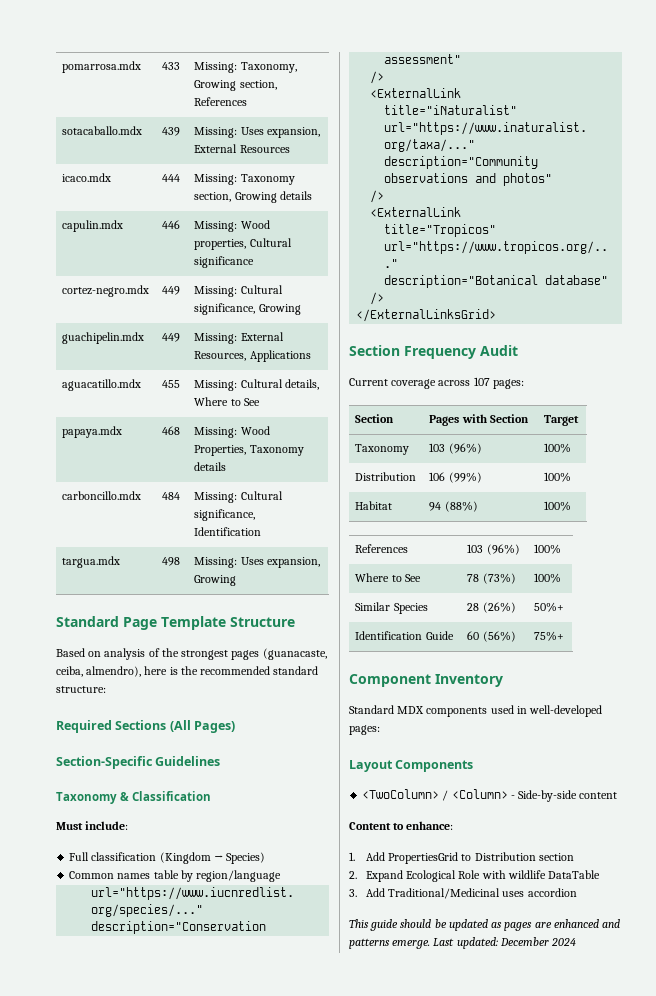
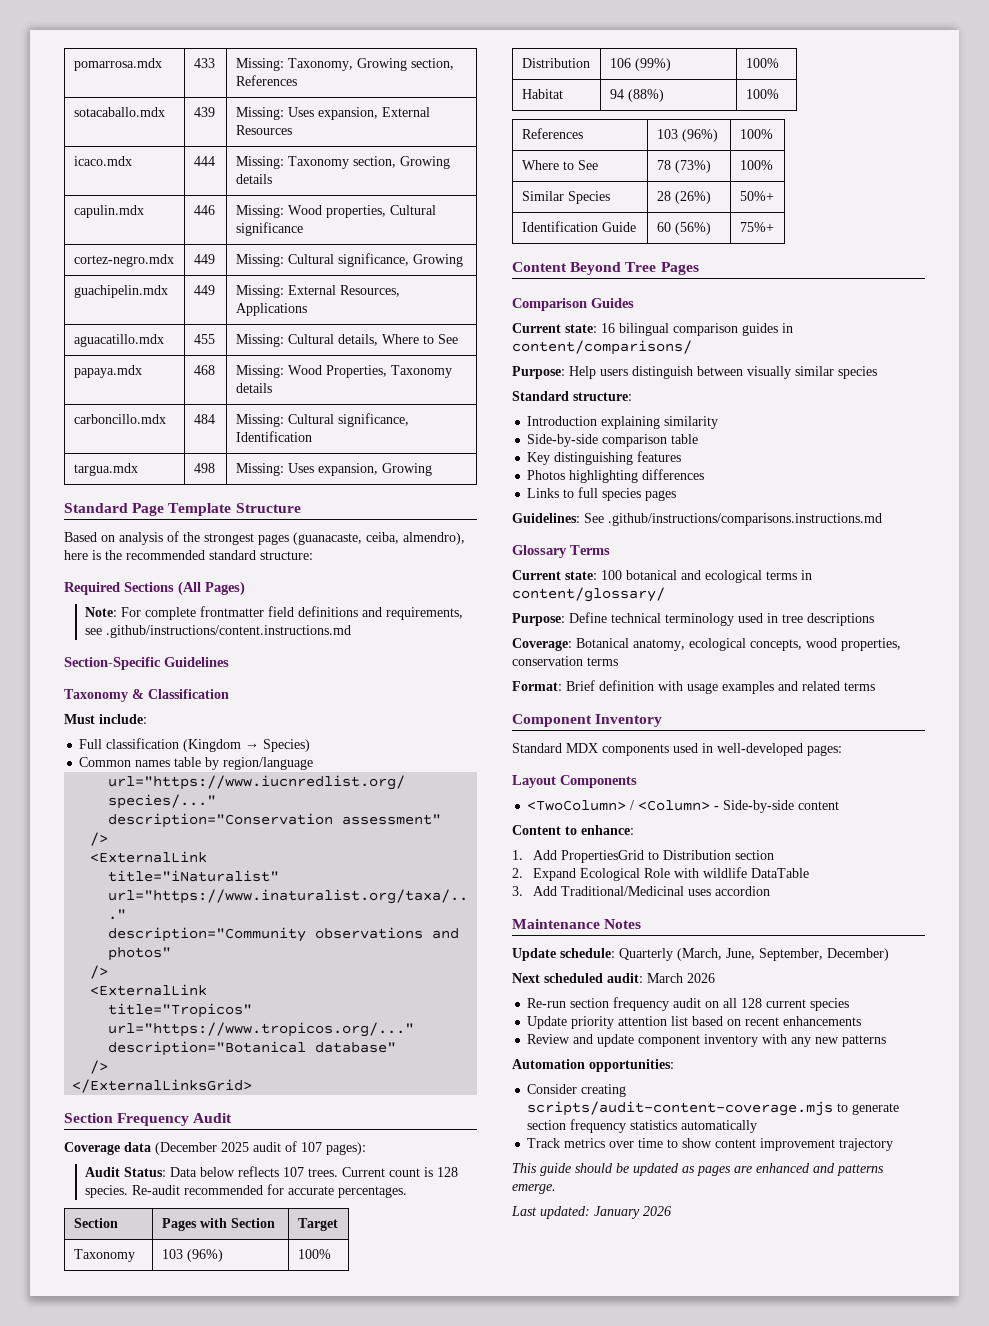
+ Note: For complete frontmatter field definitions and requirements, see .github/instructions/content.instructions.md
- Current coverage across 107 pages:
+ Coverage data (December 2025 audit of 107 pages):
+ Audit Status: Data below reflects 107 trees. Current count is 128 species. Re-audit recommended for accurate percentages.
+ Content Beyond Tree Pages
+ Comparison Guides
+ Current state: 16 bilingual comparison guides in content/comparisons/
+ Purpose: Help users distinguish between visually similar species
+ Standard structure:
+ Introduction explaining similarity
+ Side-by-side comparison table
+ Key distinguishing features
+ Photos highlighting differences
+ Links to full species pages
+ Guidelines: See .github/instructions/comparisons.instructions.md
+ Glossary Terms
+ Current state: 100 botanical and ecological terms in content/glossary/
+ Purpose: Define technical terminology used in tree descriptions
+ Coverage: Botanical anatomy, ecological concepts, wood properties, conservation terms
+ Format: Brief definition with usage examples and related terms
+ Maintenance Notes
+ Update schedule: Quarterly (March, June, September, December)
+ Next scheduled audit: March 2026
+ Re-run section frequency audit on all 128 current species
+ Update priority attention list based on recent enhancements
+ Review and update component inventory with any new patterns
+ Automation opportunities:
+ Consider creating scripts/audit-content-coverage.mjs to generate section frequency statistics automatically
+ Track metrics over time to show content improvement trajectory
- This guide should be updated as pages are enhanced and patterns emerge. Last updated: December 2024
+ This guide should be updated as pages are enhanced and patterns emerge.
+ Last updated: January 2026

